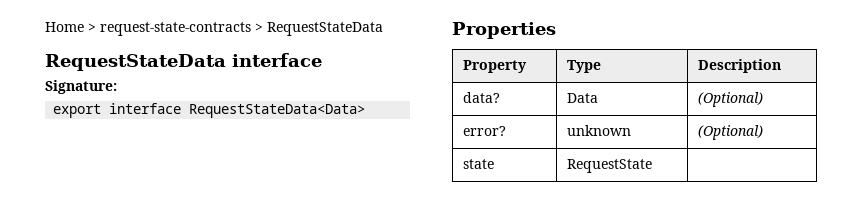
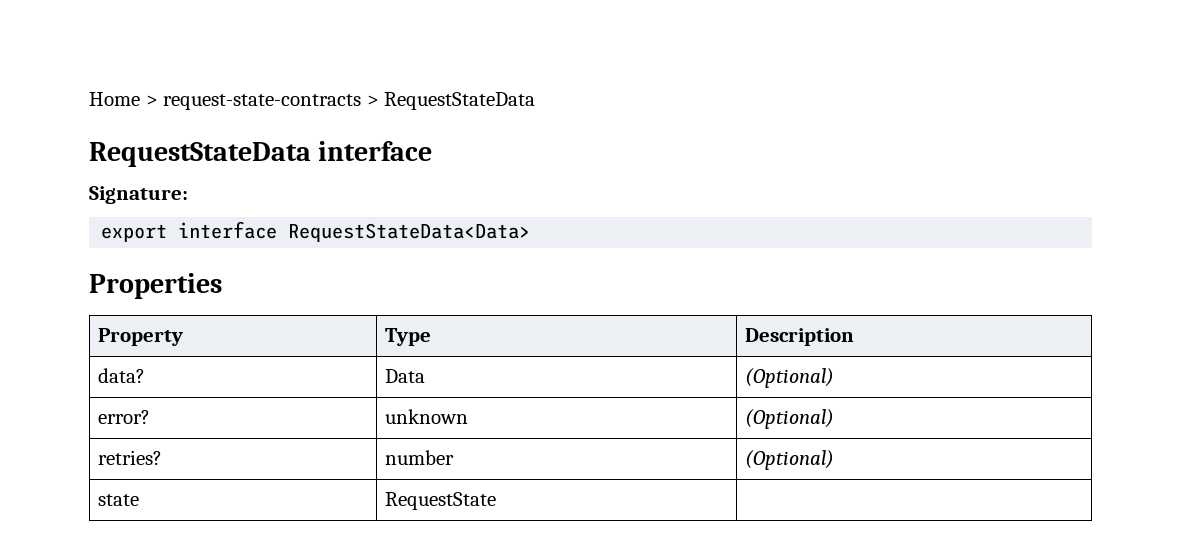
+ retries? | number | (Optional)

